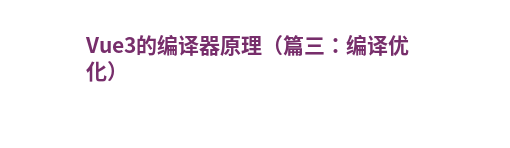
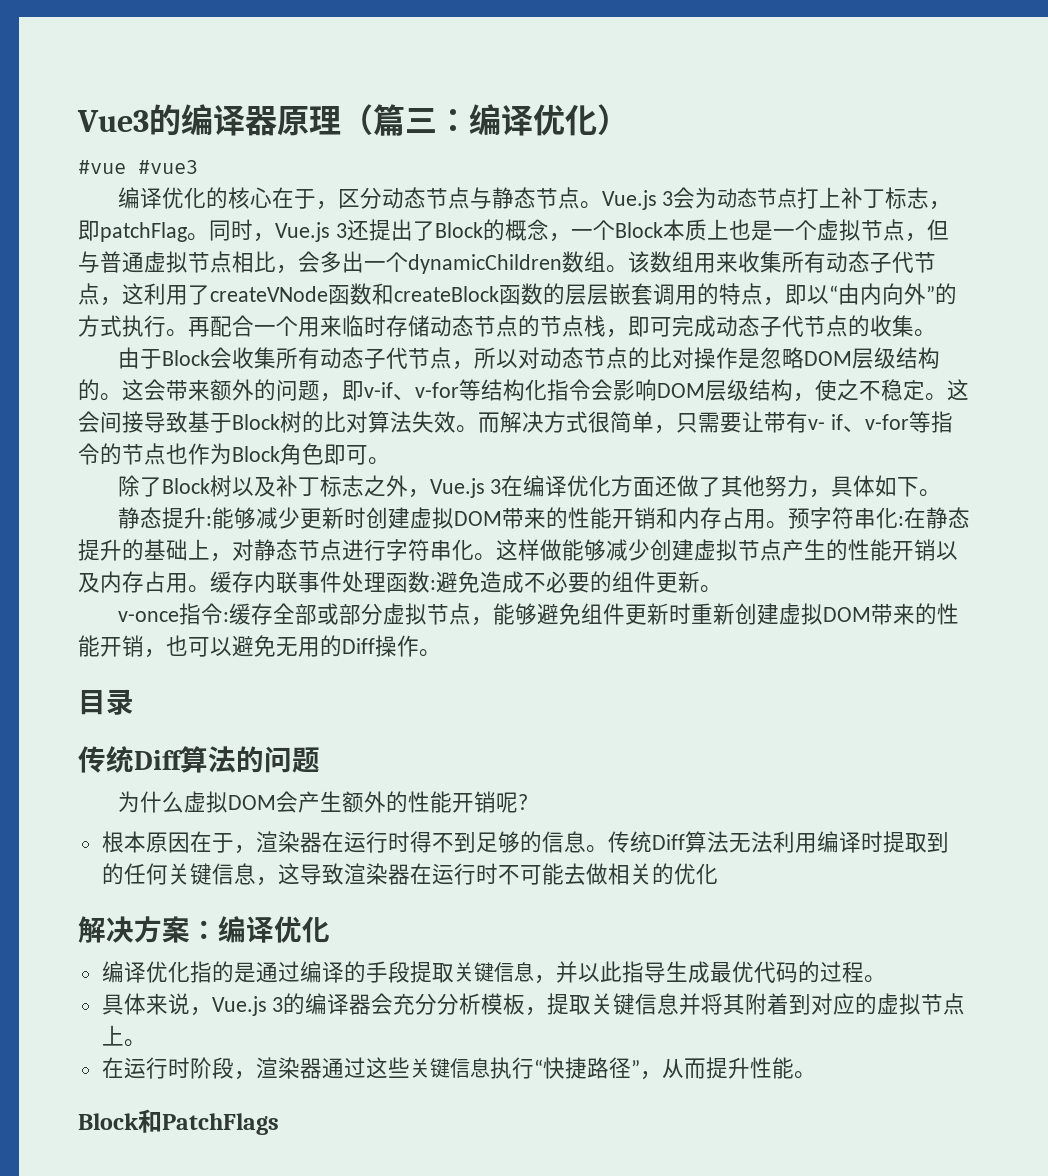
+ #vue #vue3
+ 编译优化的核心在于，区分动态节点与静态节点。Vue.js 3会为动态节点打上补丁标志，即patchFlag。同时，Vue.js 3还提出了Block的概念，一个Block本质上也是一个虚拟节点，但与普通虚拟节点相比，会多出一个dynamicChildren数组。该数组用来收集所有动态子代节点，这利用了createVNode函数和createBlock函数的层层嵌套调用的特点，即以“由内向外”的方式执行。再配合一个用来临时存储动态节点的节点栈，即可完成动态子代节点的收集。
+ 由于Block会收集所有动态子代节点，所以对动态节点的比对操作是忽略DOM层级结构的。这会带来额外的问题，即v-if、v-for等结构化指令会影响DOM层级结构，使之不稳定。这会间接导致基于Block树的比对算法失效。而解决方式很简单，只需要让带有v- if、v-for等指令的节点也作为Block角色即可。
+ 除了Block树以及补丁标志之外，Vue.js 3在编译优化方面还做了其他努力，具体如下。
+ 静态提升:能够减少更新时创建虚拟DOM带来的性能开销和内存占用。预字符串化:在静态提升的基础上，对静态节点进行字符串化。这样做能够减少创建虚拟节点产生的性能开销以及内存占用。缓存内联事件处理函数:避免造成不必要的组件更新。
+ v-once指令:缓存全部或部分虚拟节点，能够避免组件更新时重新创建虚拟DOM带来的性能开销，也可以避免无用的Diff操作。
+ 目录
+ 传统Diff算法的问题
+ 为什么虚拟DOM会产生额外的性能开销呢?
+ 根本原因在于，渲染器在运行时得不到足够的信息。传统Diff算法无法利用编译时提取到的任何关键信息，这导致渲染器在运行时不可能去做相关的优化
+ 解决方案：编译优化
+ 编译优化指的是通过编译的手段提取关键信息，并以此指导生成最优代码的过程。
+ 具体来说，Vue.js 3的编译器会充分分析模板，提取关键信息并将其附着到对应的虚拟节点上。
+ 在运行时阶段，渲染器通过这些关键信息执行“快捷路径”，从而提升性能。
+ Block和PatchFlags

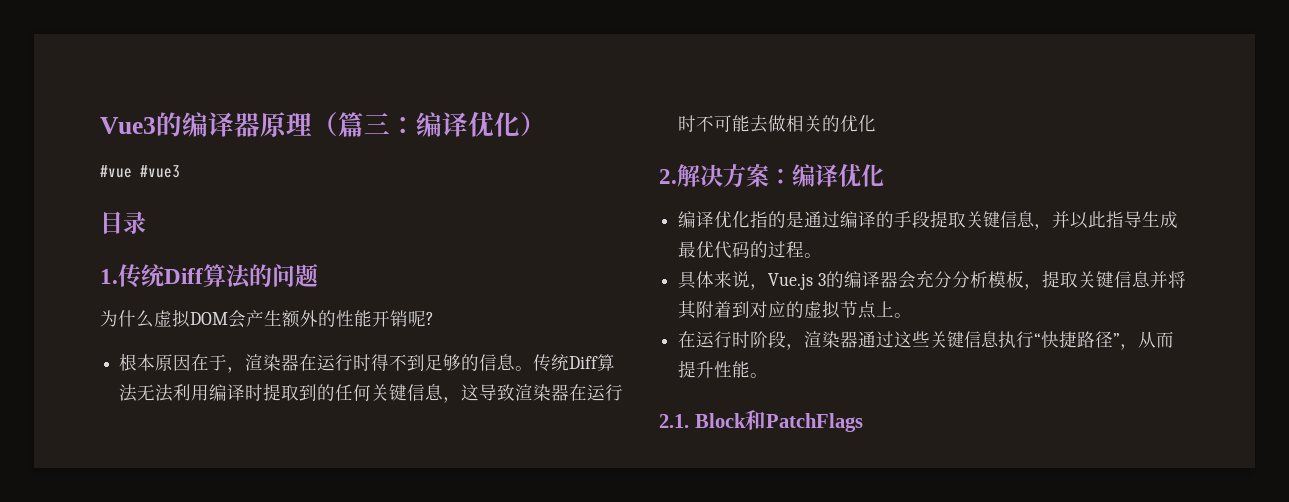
- 编译优化的核心在于，区分动态节点与静态节点。Vue.js 3会为动态节点打上补丁标志，即patchFlag。同时，Vue.js 3还提出了Block的概念，一个Block本质上也是一个虚拟节点，但与普通虚拟节点相比，会多出一个dynamicChildren数组。该数组用来收集所有动态子代节点，这利用了createVNode函数和createBlock函数的层层嵌套调用的特点，即以“由内向外”的方式执行。再配合一个用来临时存储动态节点的节点栈，即可完成动态子代节点的收集。
- 由于Block会收集所有动态子代节点，所以对动态节点的比对操作是忽略DOM层级结构的。这会带来额外的问题，即v-if、v-for等结构化指令会影响DOM层级结构，使之不稳定。这会间接导致基于Block树的比对算法失效。而解决方式很简单，只需要让带有v- if、v-for等指令的节点也作为Block角色即可。
- 除了Block树以及补丁标志之外，Vue.js 3在编译优化方面还做了其他努力，具体如下。
- 静态提升:能够减少更新时创建虚拟DOM带来的性能开销和内存占用。预字符串化:在静态提升的基础上，对静态节点进行字符串化。这样做能够减少创建虚拟节点产生的性能开销以及内存占用。缓存内联事件处理函数:避免造成不必要的组件更新。
- v-once指令:缓存全部或部分虚拟节点，能够避免组件更新时重新创建虚拟DOM带来的性能开销，也可以避免无用的Diff操作。
- 传统Diff算法的问题
+ 1.传统Diff算法的问题
- 解决方案：编译优化
+ 2.解决方案：编译优化
- Block和PatchFlags
+ 2.1. Block和PatchFlags

